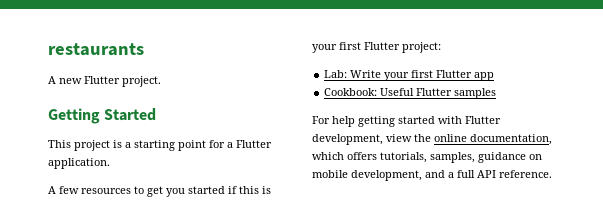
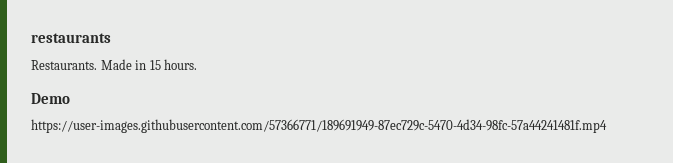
- A new Flutter project.
- Getting Started
- This project is a starting point for a Flutter application.
- A few resources to get you started if this is your first Flutter project:
- Lab: Write your first Flutter app
- Cookbook: Useful Flutter samples
- For help getting started with Flutter development, view the online documentation, which offers tutorials, samples, guidance on mobile development, and a full API reference.
+ Restaurants. Made in 15 hours.
+ Demo
+ https://user-images.githubusercontent.com/57366771/189691949-87ec729c-5470-4d34-98fc-57a44241481f.mp4

